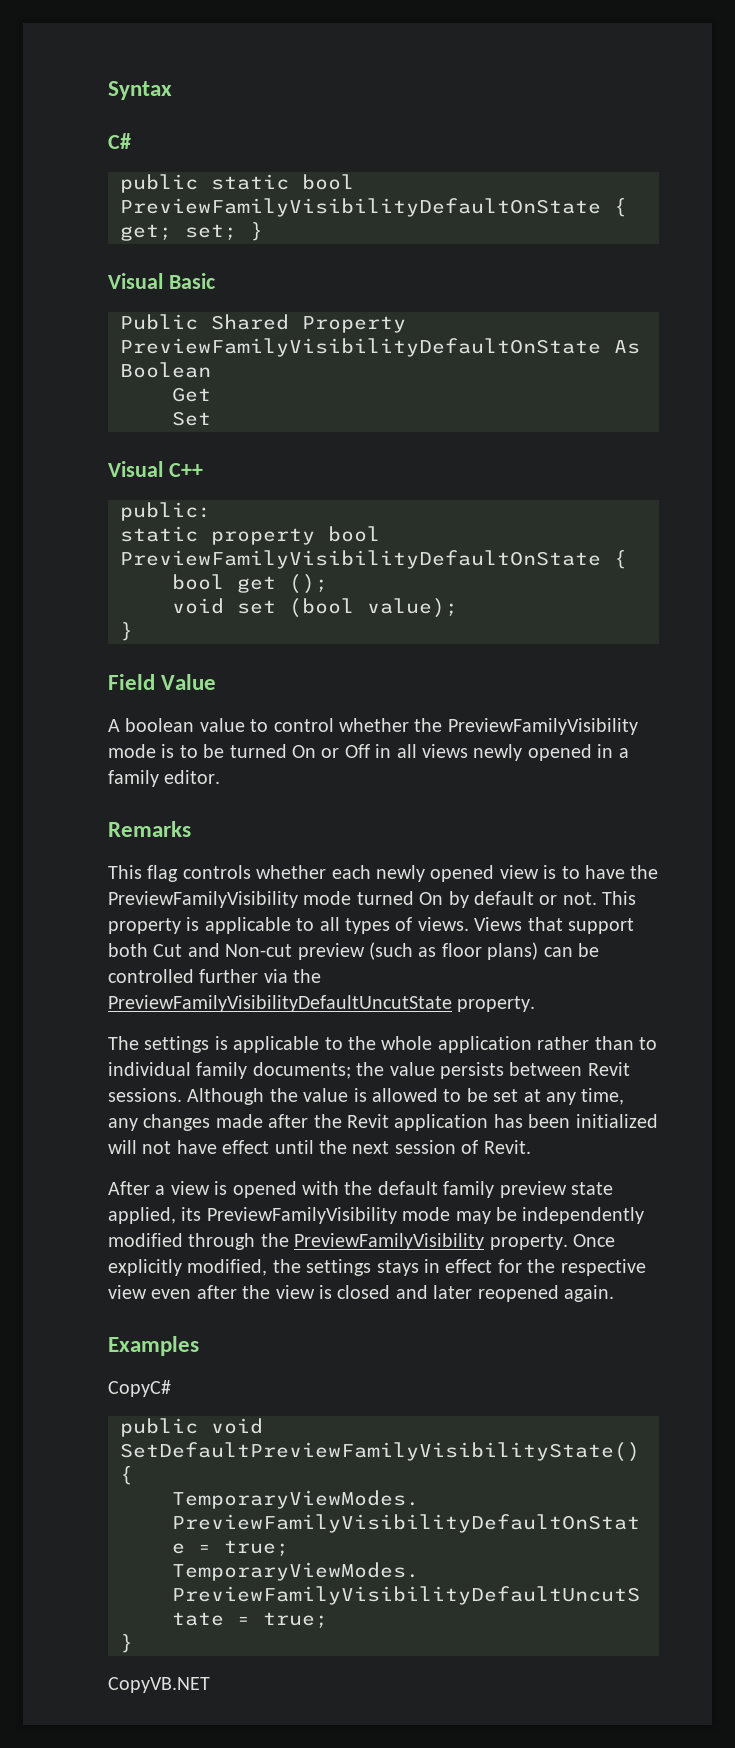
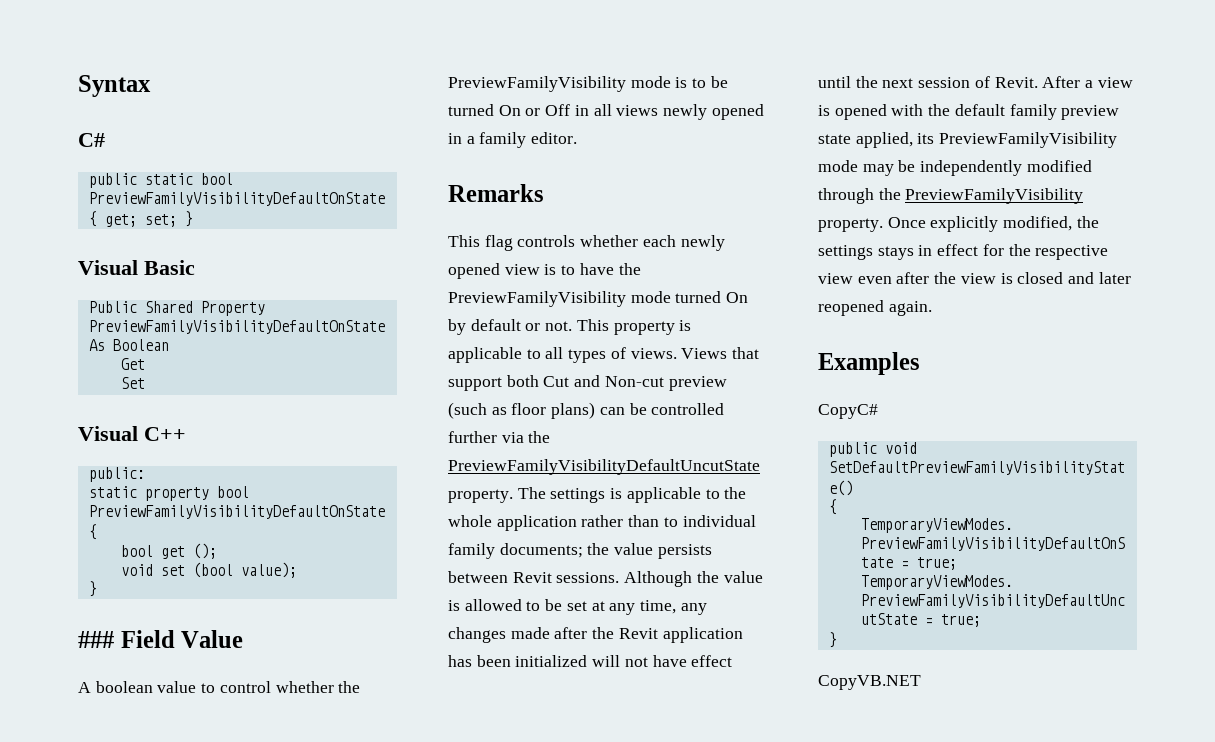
- Field Value
+ ### Field Value
- Views that support both Cut and Non-cut preview (such as floor plans) can be controlled further via the PreviewFamilyVisibilityDefaultUncutState property.
- The settings is applicable to the whole application rather than to individual family documents; the value persists between Revit sessions.
+ Views that support both Cut and Non-cut preview (such as floor plans) can be controlled further via the PreviewFamilyVisibilityDefaultUncutState property. The settings is applicable to the whole application rather than to individual family documents; the value persists between Revit sessions.
- Although the value is allowed to be set at any time, any changes made after the Revit application has been initialized will not have effect until the next session of Revit.
- After a view is opened with the default family preview state applied, its PreviewFamilyVisibility mode may be independently modified through the PreviewFamilyVisibility property.
+ Although the value is allowed to be set at any time, any changes made after the Revit application has been initialized will not have effect until the next session of Revit. After a view is opened with the default family preview state applied, its PreviewFamilyVisibility mode may be independently modified through the PreviewFamilyVisibility property.

